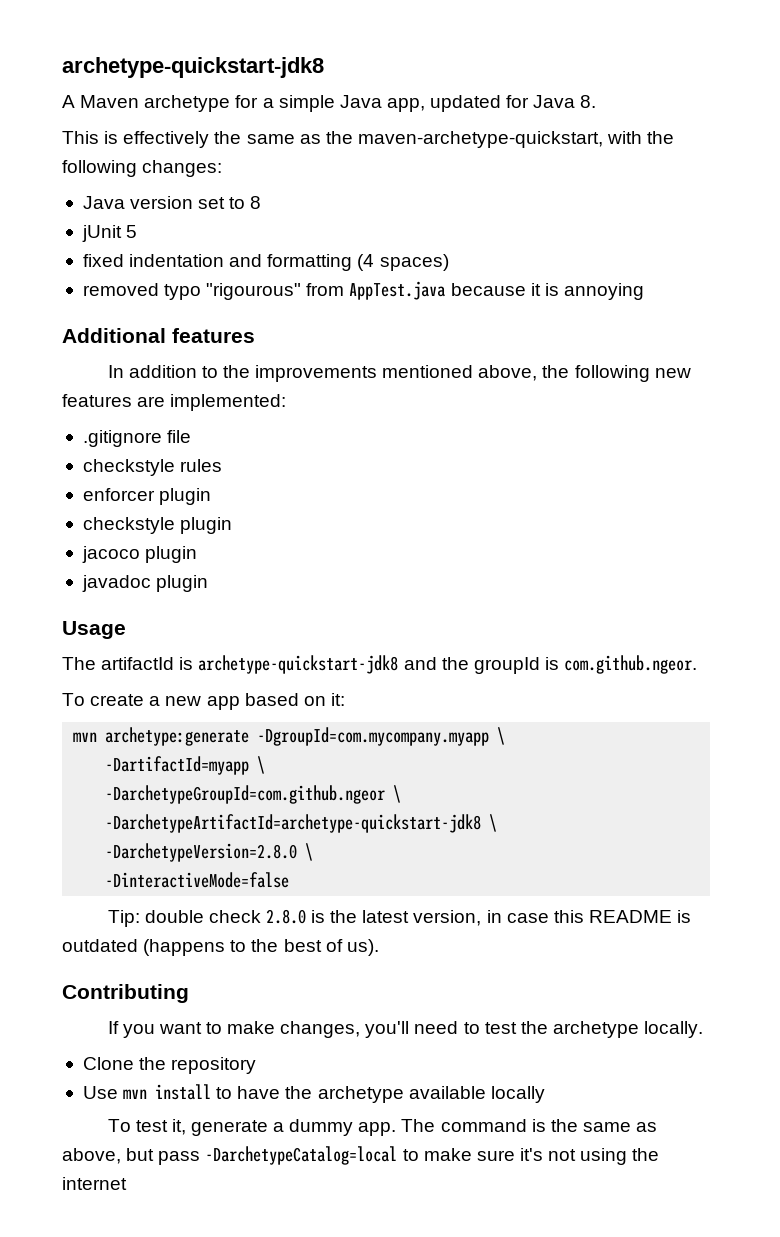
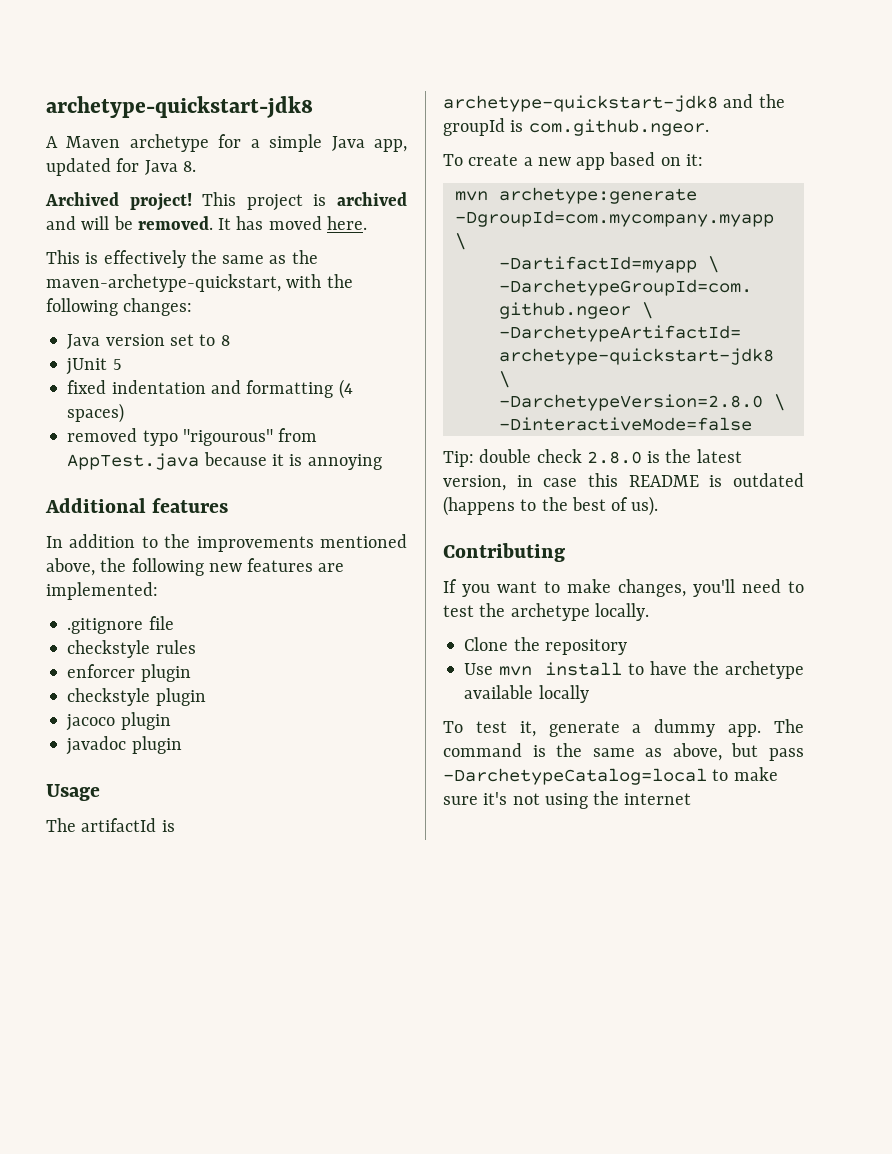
+ Archived project! This project is archived and will be removed. It has moved here.

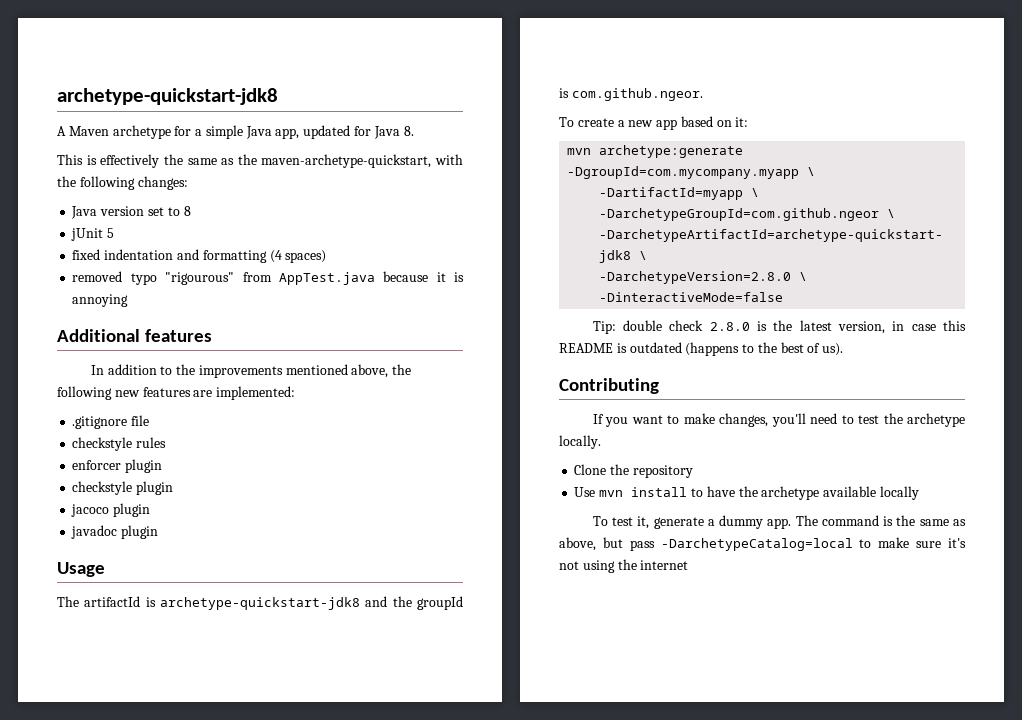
- Archived project! This project is archived and will be removed. It has moved here.

